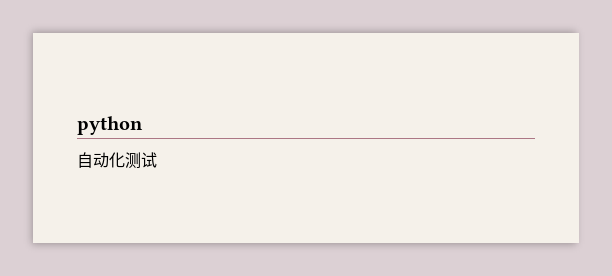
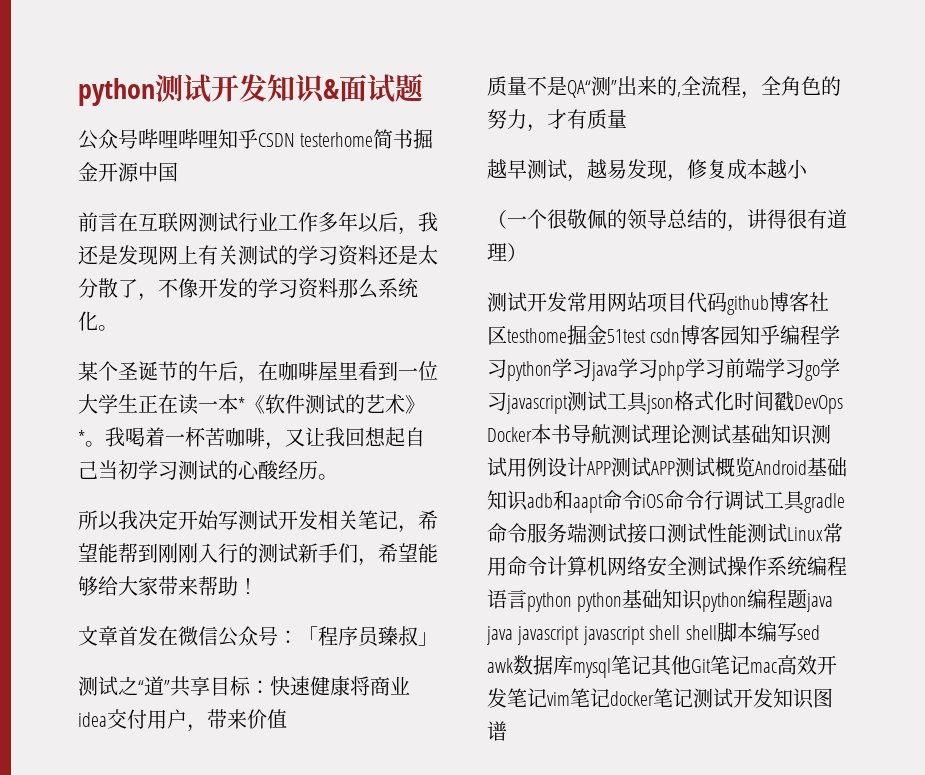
- python
- 自动化测试
+ python测试开发知识&面试题
+ 公众号哔哩哔哩知乎CSDN testerhome简书掘金开源中国
+ 前言在互联网测试行业工作多年以后，我还是发现网上有关测试的学习资料还是太分散了，不像开发的学习资料那么系统化。
+ 某个圣诞节的午后，在咖啡屋里看到一位大学生正在读一本*《软件测试的艺术》*。我喝着一杯苦咖啡，又让我回想起自己当初学习测试的心酸经历。
+ 所以我决定开始写测试开发相关笔记，希望能帮到刚刚入行的测试新手们，希望能够给大家带来帮助！
+ 文章首发在微信公众号：「程序员臻叔」
+ 测试之“道”共享目标：快速健康将商业idea交付用户，带来价值
+ 质量不是QA“测”出来的,全流程，全角色的努力，才有质量
+ 越早测试，越易发现，修复成本越小
+ （一个很敬佩的领导总结的，讲得很有道理）
+ 测试开发常用网站项目代码github博客社区testhome掘金51test csdn博客园知乎编程学习python学习java学习php学习前端学习go学习javascript测试工具json格式化时间戳DevOps Docker本书导航测试理论测试基础知识测试用例设计APP测试APP测试概览Android基础知识adb和aapt命令iOS命令行调试工具gradle命令服务端测试接口测试性能测试Linux常用命令计算机网络安全测试操作系统编程语言python python基础知识python编程题java java javascript javascript shell shell脚本编写sed awk数据库mysql笔记其他Git笔记mac高效开发笔记vim笔记docker笔记测试开发知识图谱

